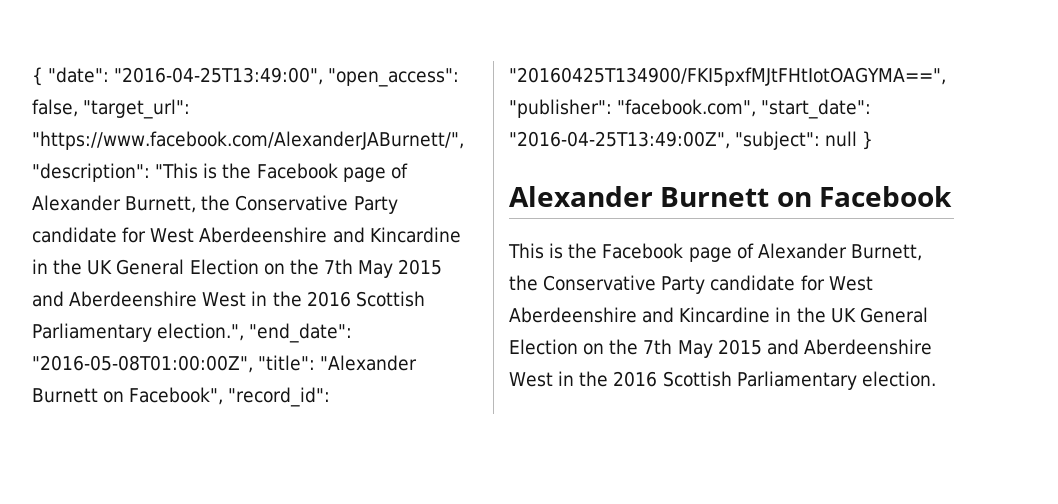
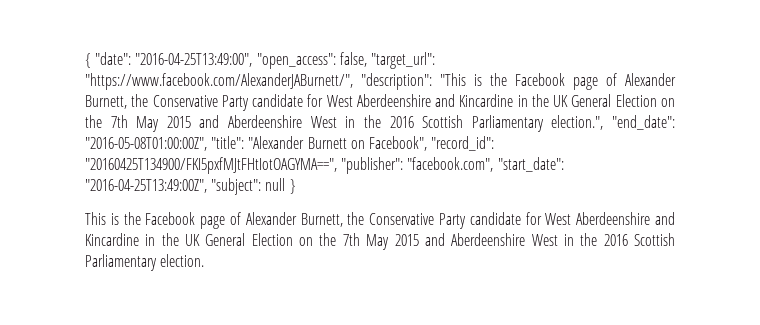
- Alexander Burnett on Facebook

